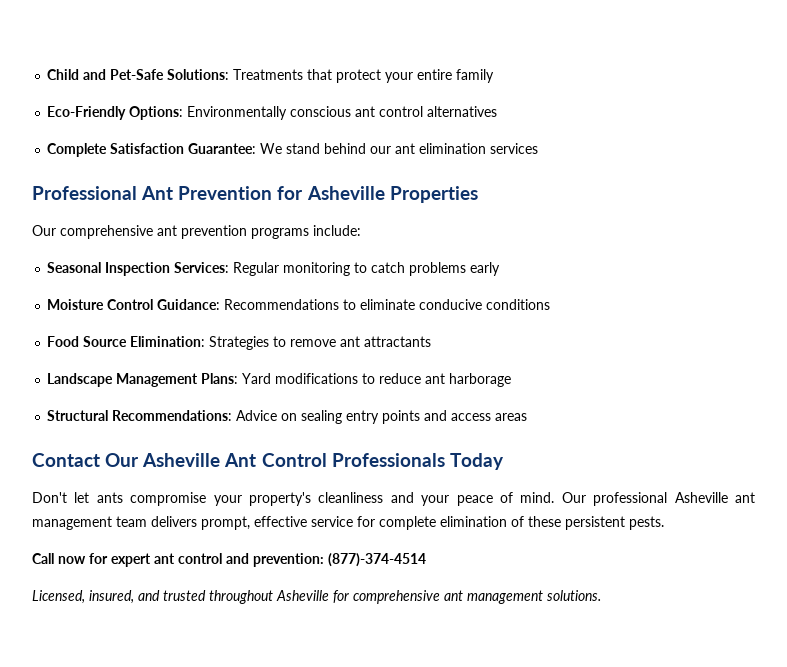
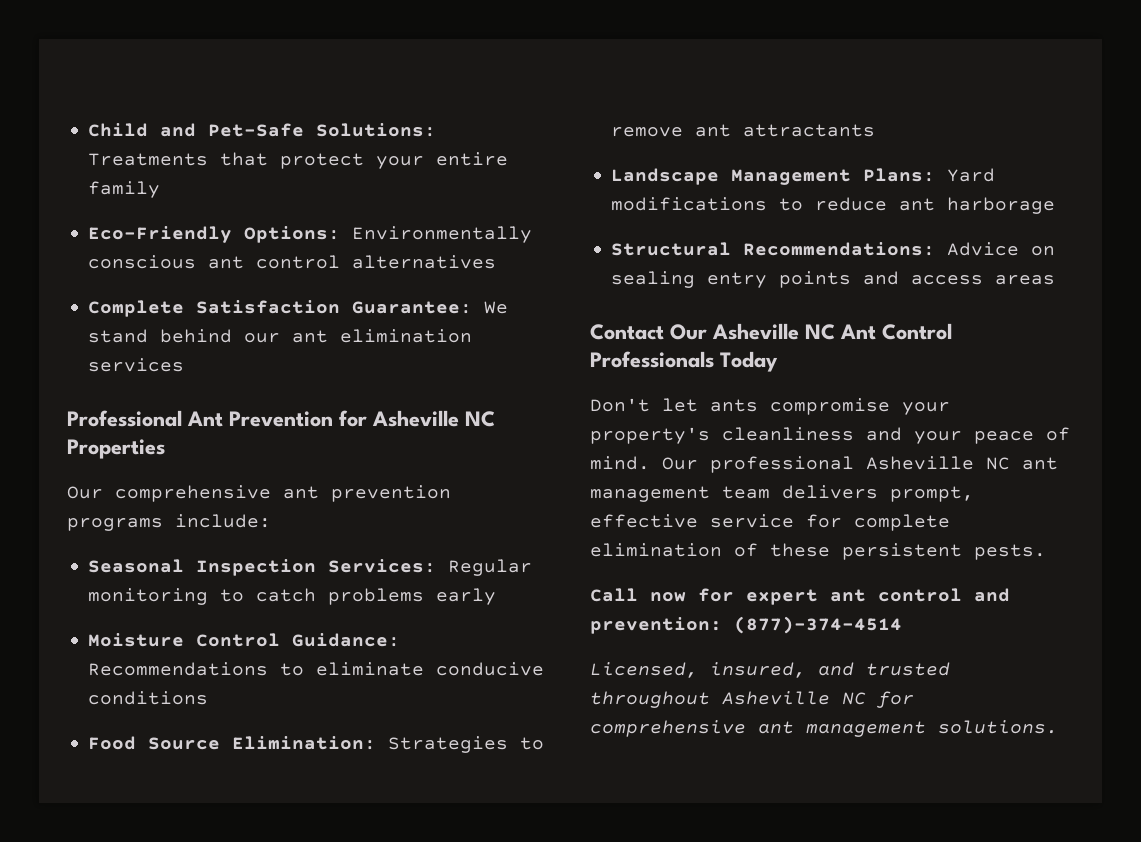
- Professional Ant Prevention for Asheville Properties
+ Professional Ant Prevention for Asheville NC Properties
- Contact Our Asheville Ant Control Professionals Today
+ Contact Our Asheville NC Ant Control Professionals Today
- Our professional Asheville ant management team delivers prompt, effective service for complete elimination of these persistent pests.
+ Our professional Asheville NC ant management team delivers prompt, effective service for complete elimination of these persistent pests.
- Licensed, insured, and trusted throughout Asheville for comprehensive ant management solutions.
+ Licensed, insured, and trusted throughout Asheville NC for comprehensive ant management solutions.

